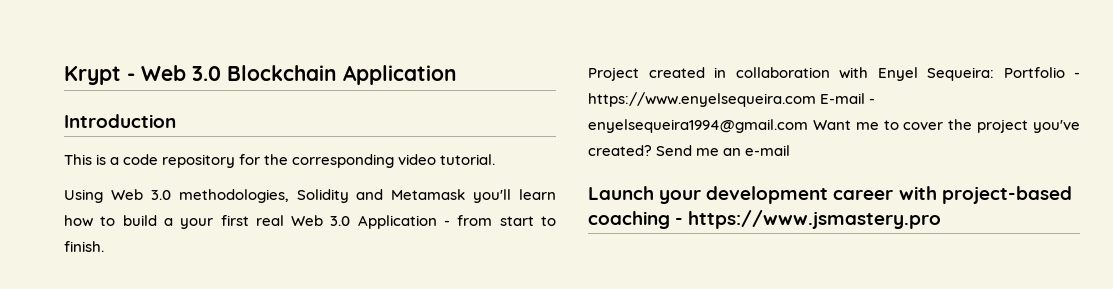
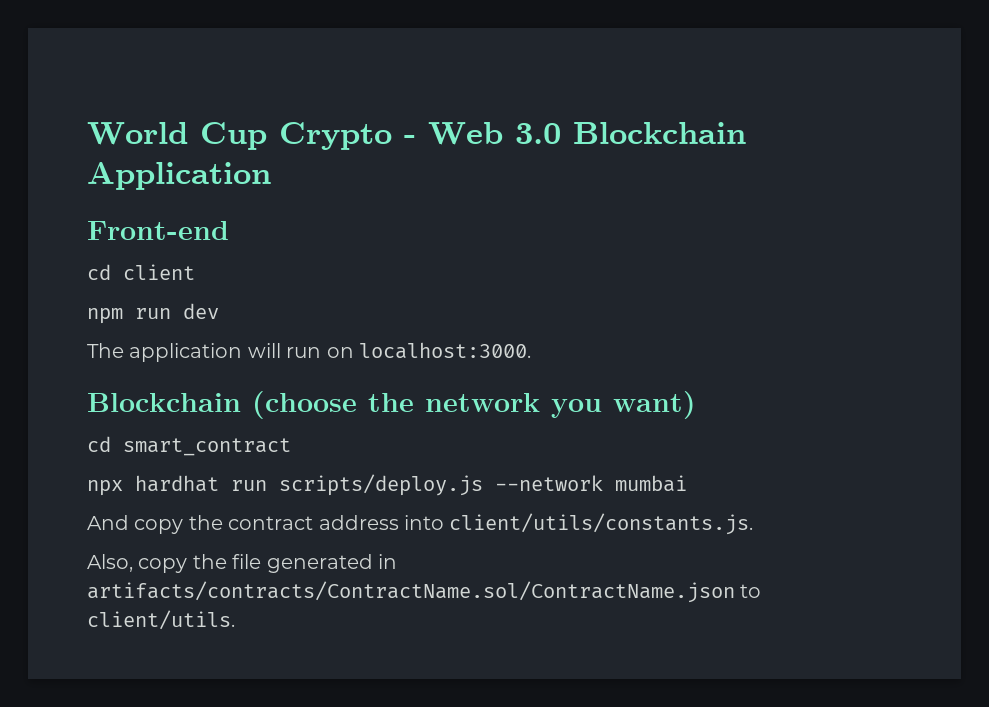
- Krypt - Web 3.0 Blockchain Application
+ World Cup Crypto - Web 3.0 Blockchain Application
- Introduction
- This is a code repository for the corresponding video tutorial.
- Using Web 3.0 methodologies, Solidity and Metamask you'll learn how to build a your first real Web 3.0 Application - from start to finish.
- Project created in collaboration with Enyel Sequeira: Portfolio - https://www.enyelsequeira.com E-mail - enyelsequeira1994@gmail.com Want me to cover the project you've created? Send me an e-mail
- Launch your development career with project-based coaching - https://www.jsmastery.pro
+ Front-end
+ cd client
+ npm run dev
+ The application will run on localhost:3000.
+ Blockchain (choose the network you want)
+ cd smart_contract
+ npx hardhat run scripts/deploy.js --network mumbai
+ And copy the contract address into client/utils/constants.js.
+ Also, copy the file generated in artifacts/contracts/ContractName.sol/ContractName.json to client/utils.

